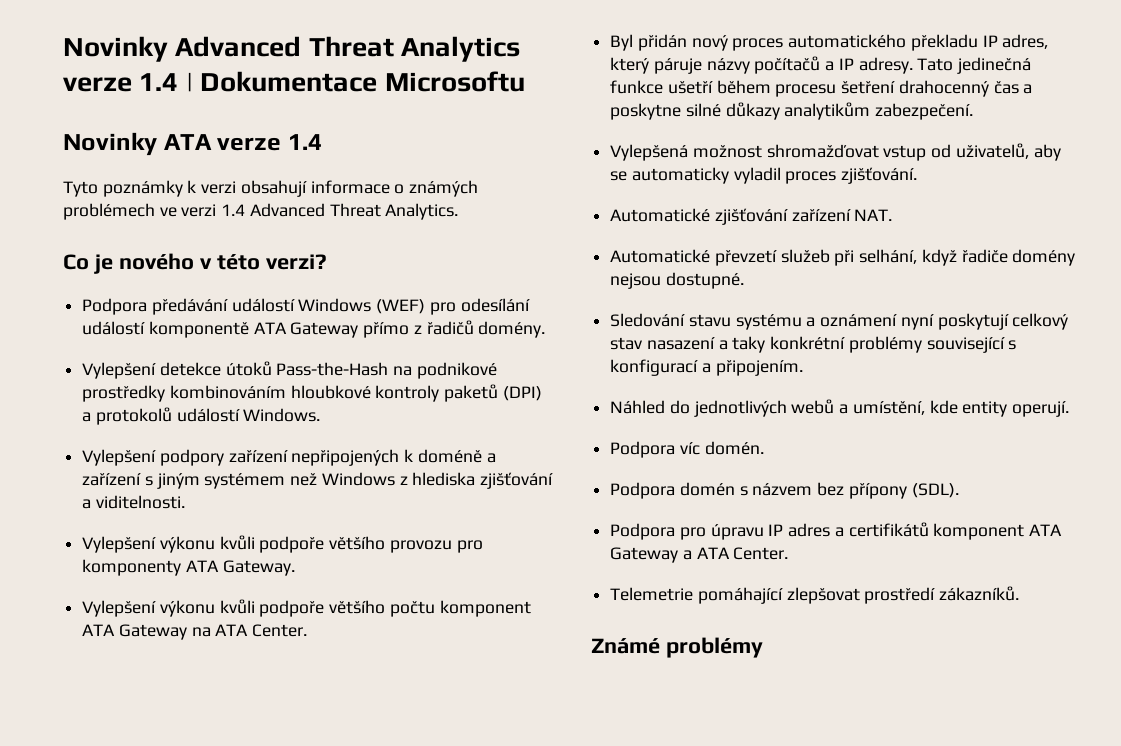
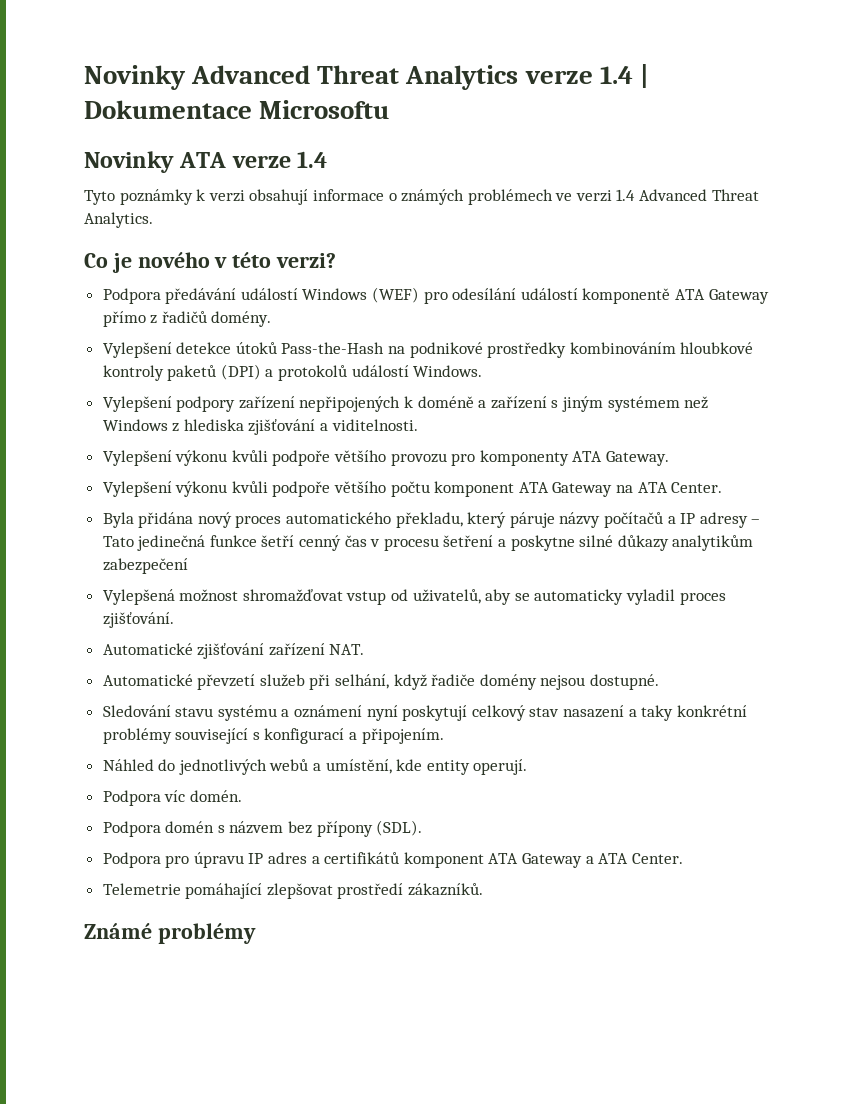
- Byl přidán nový proces automatického překladu IP adres, který páruje názvy počítačů a IP adresy. Tato jedinečná funkce ušetří během procesu šetření drahocenný čas a poskytne silné důkazy analytikům zabezpečení.
+ Byla přidána nový proces automatického překladu, který páruje názvy počítačů a IP adresy – Tato jedinečná funkce šetří cenný čas v procesu šetření a poskytne silné důkazy analytikům zabezpečení

